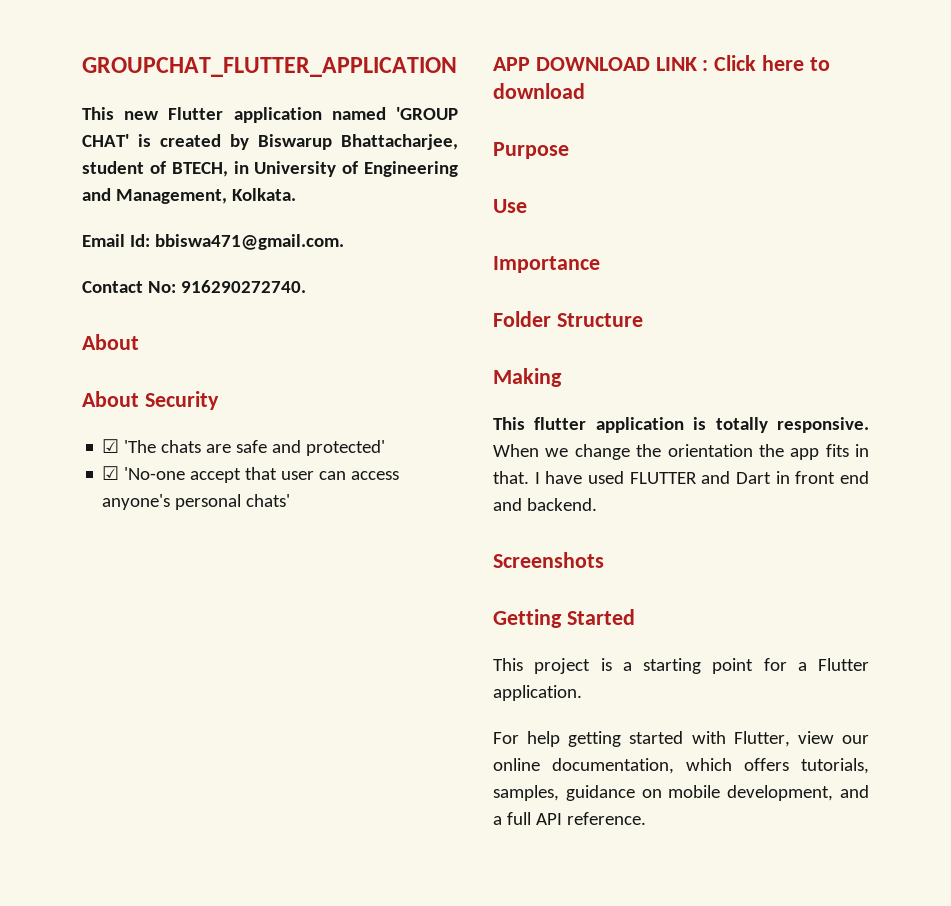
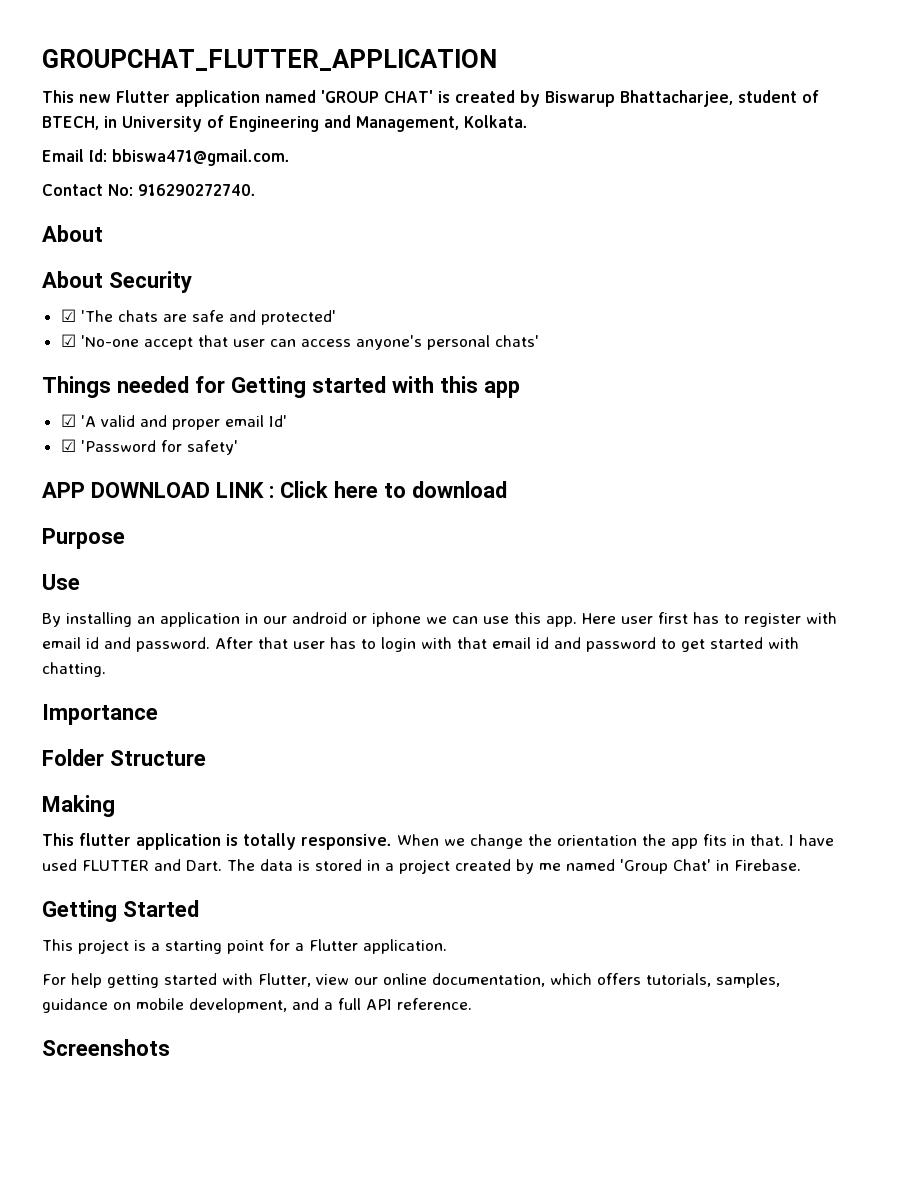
+ Things needed for Getting started with this app
+ ☑ 'A valid and proper email Id'
+ ☑ 'Password for safety'
+ By installing an application in our android or iphone we can use this app. Here user first has to register with email id and password. After that user has to login with that email id and password to get started with chatting.
- I have used FLUTTER and Dart in front end and backend.
- Screenshots
+ I have used FLUTTER and Dart. The data is stored in a project created by me named 'Group Chat' in Firebase.
+ Screenshots

